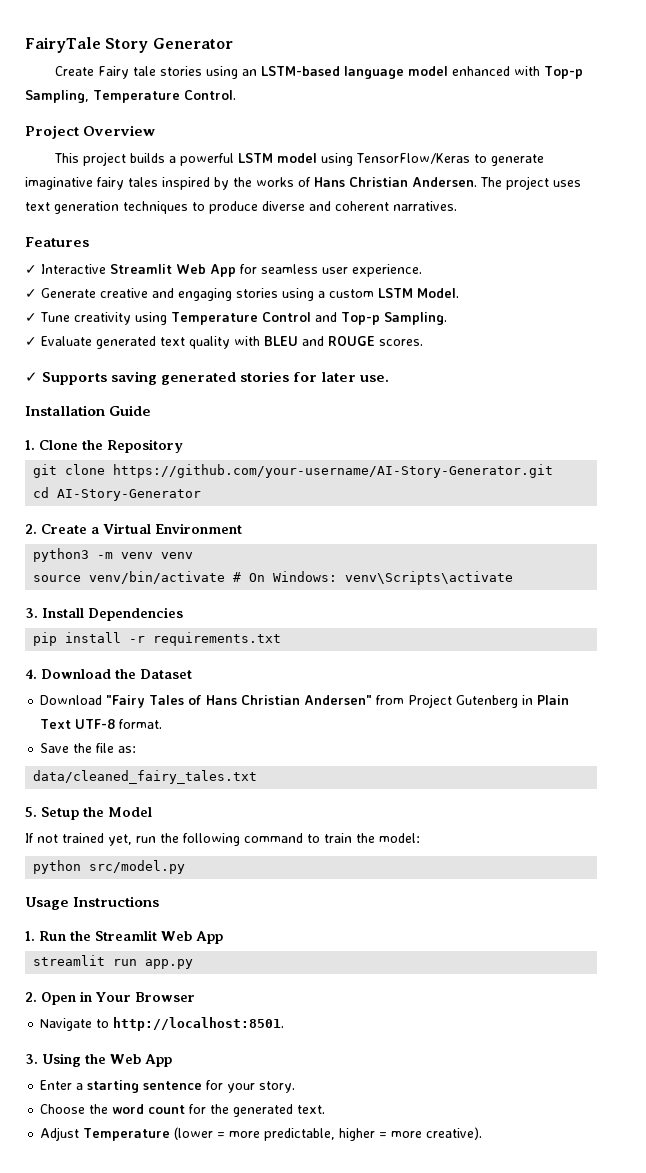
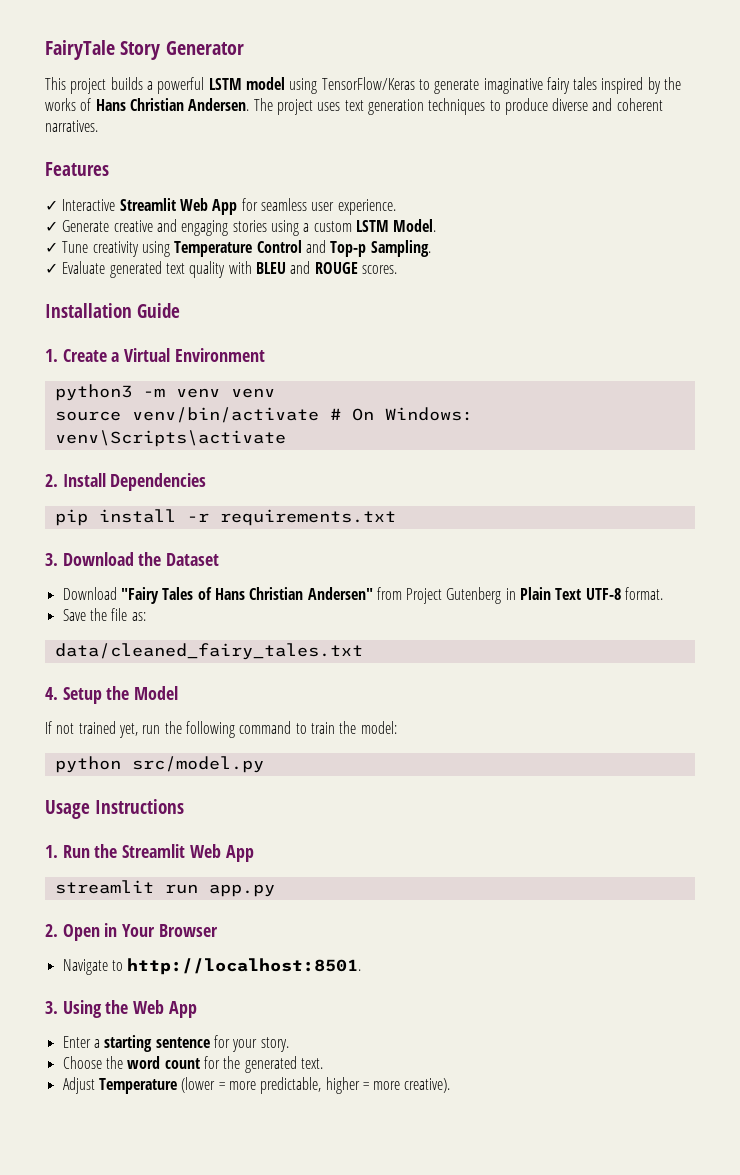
- Create Fairy tale stories using an LSTM-based language model enhanced with Top-p Sampling, Temperature Control.
- Project Overview
- ✓ Supports saving generated stories for later use.
  Installation Guide
- 1. Clone the Repository
- git clone https://github.com/your-username/AI-Story-Generator.git
- cd AI-Story-Generator
- 2. Create a Virtual Environment
+ 1. Create a Virtual Environment
- 3. Install Dependencies
+ 2. Install Dependencies
- 4. Download the Dataset
+ 3. Download the Dataset
- 5. Setup the Model
+ 4. Setup the Model

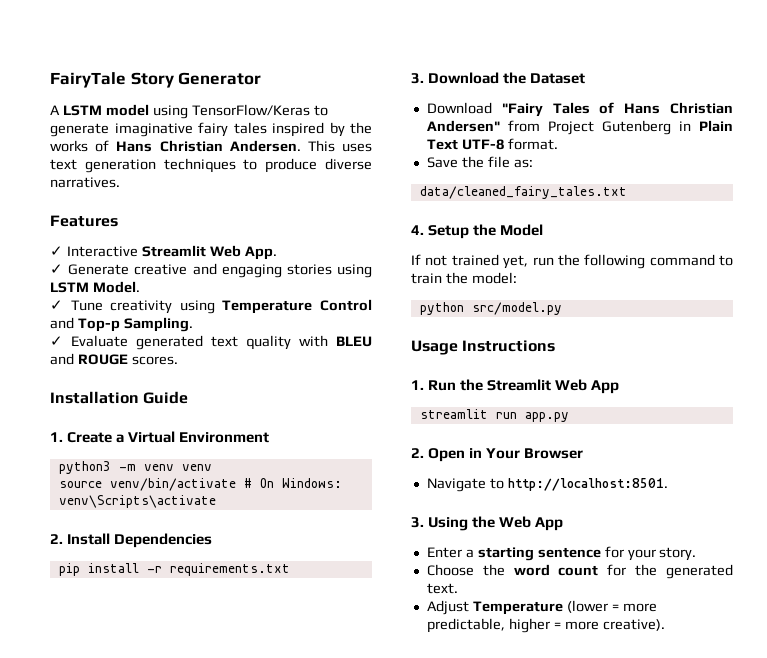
- This project builds a powerful LSTM model using TensorFlow/Keras to generate imaginative fairy tales inspired by the works of Hans Christian Andersen.
+ A LSTM model using TensorFlow/Keras to generate imaginative fairy tales inspired by the works of Hans Christian Andersen.
- The project uses text generation techniques to produce diverse and coherent narratives.
+ This uses text generation techniques to produce diverse narratives.
- ✓ Interactive Streamlit Web App for seamless user experience.
+ ✓ Interactive Streamlit Web App.
- ✓ Generate creative and engaging stories using a custom LSTM Model.
+ ✓ Generate creative and engaging stories using LSTM Model.

